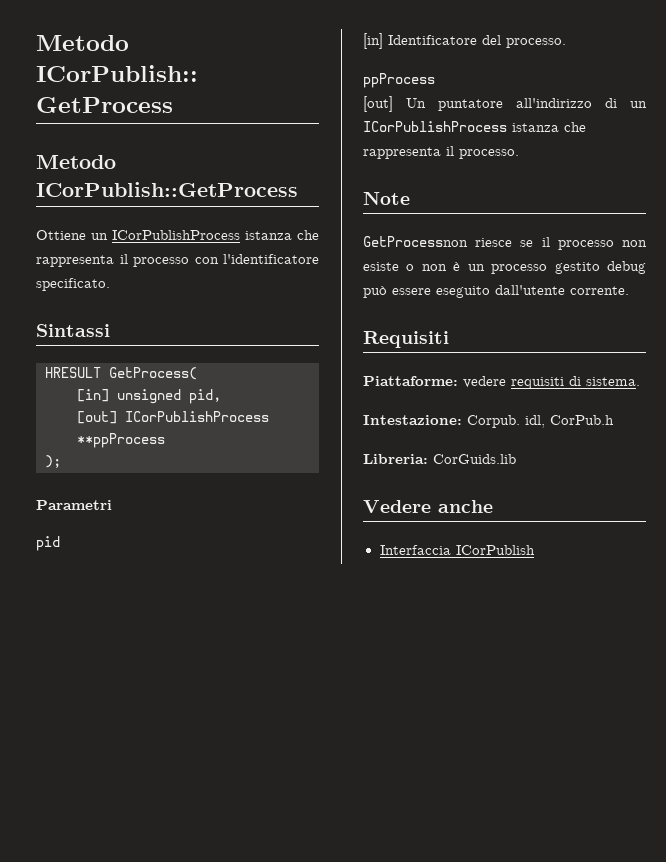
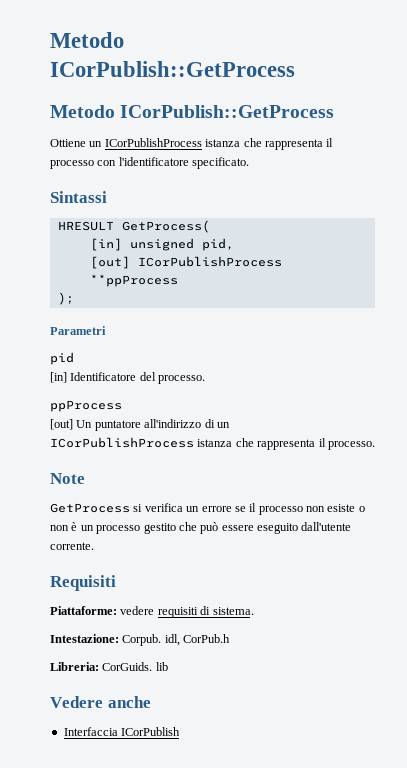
- GetProcessnon riesce se il processo non esiste o non è un processo gestito debug può essere eseguito dall'utente corrente.
+ GetProcess si verifica un errore se il processo non esiste o non è un processo gestito che può essere eseguito dall'utente corrente.
- Libreria: CorGuids.lib
+ Libreria: CorGuids. lib

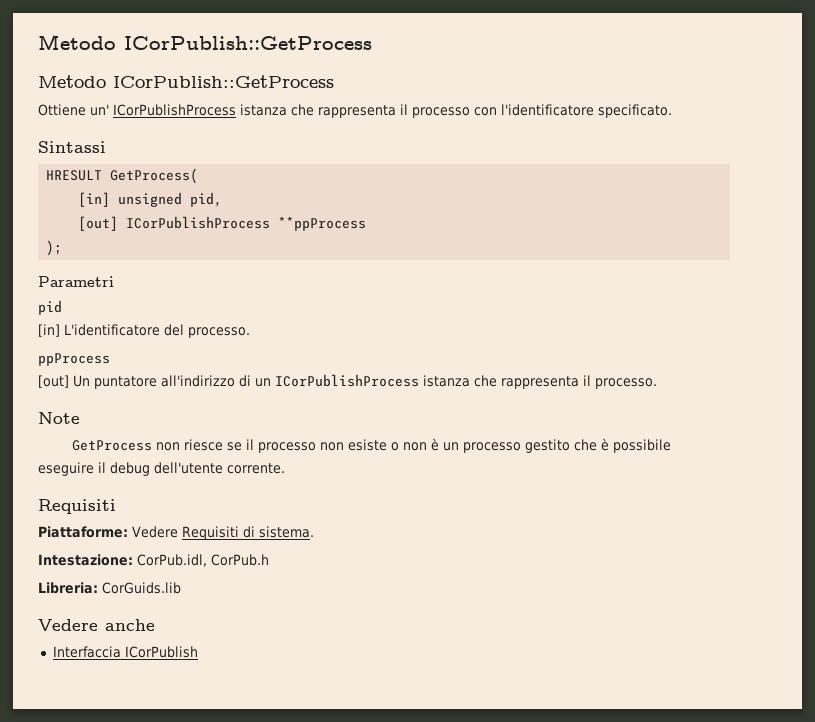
- Ottiene un ICorPublishProcess istanza che rappresenta il processo con l'identificatore specificato.
+ Ottiene un' ICorPublishProcess istanza che rappresenta il processo con l'identificatore specificato.
- [in] Identificatore del processo.
+ [in] L'identificatore del processo.
- GetProcess si verifica un errore se il processo non esiste o non è un processo gestito che può essere eseguito dall'utente corrente.
+ GetProcess non riesce se il processo non esiste o non è un processo gestito che è possibile eseguire il debug dell'utente corrente.
- Piattaforme: vedere requisiti di sistema.
+ Piattaforme: Vedere Requisiti di sistema.
- Intestazione: Corpub. idl, CorPub.h
+ Intestazione: CorPub.idl, CorPub.h
- Libreria: CorGuids. lib
+ Libreria: CorGuids.lib

